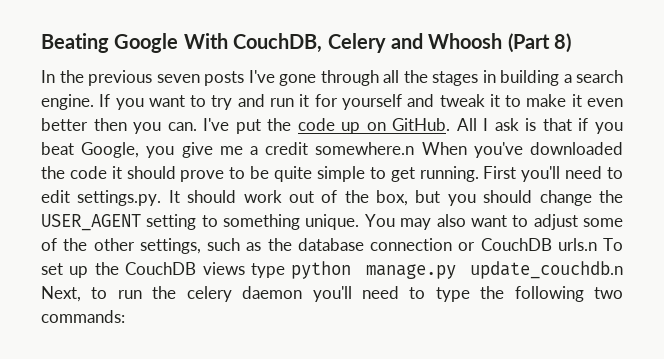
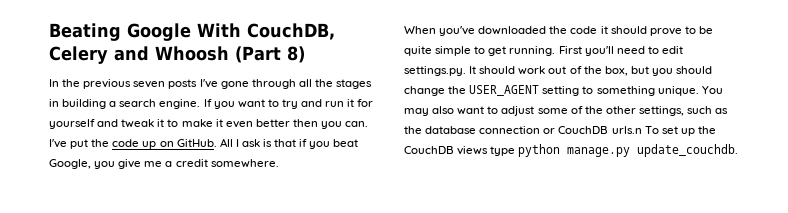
- All I ask is that if you beat Google, you give me a credit somewhere.n When you've downloaded the code it should prove to be quite simple to get running.
+ All I ask is that if you beat Google, you give me a credit somewhere.
+ When you've downloaded the code it should prove to be quite simple to get running.
- You may also want to adjust some of the other settings, such as the database connection or CouchDB urls.n To set up the CouchDB views type python manage.py update_couchdb.n Next, to run the celery daemon you'll need to type the following two commands:
+ You may also want to adjust some of the other settings, such as the database connection or CouchDB urls.n To set up the CouchDB views type python manage.py update_couchdb.

